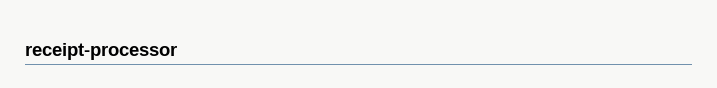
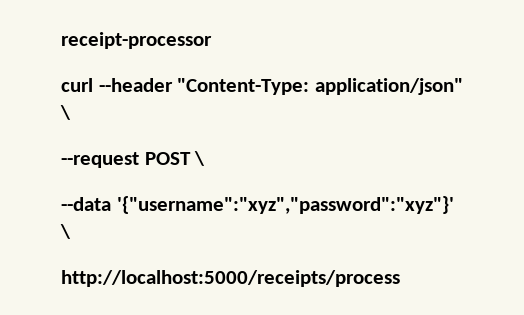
+ curl --header "Content-Type: application/json" \
+ --request POST \
+ --data '{"username":"xyz","password":"xyz"}' \
+ http://localhost:5000/receipts/process

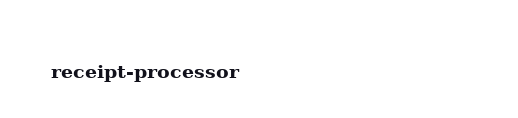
- curl --header "Content-Type: application/json" \
- --request POST \
- --data '{"username":"xyz","password":"xyz"}' \
- http://localhost:5000/receipts/process

